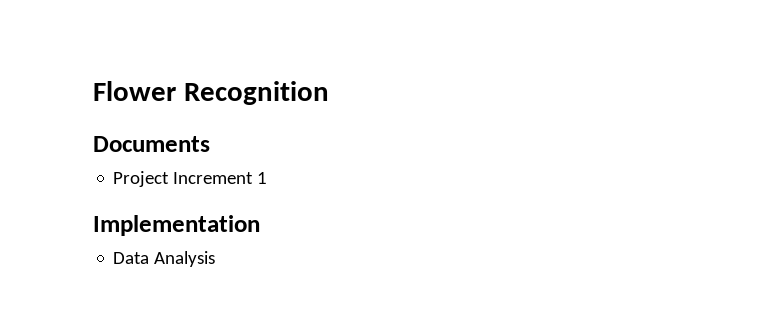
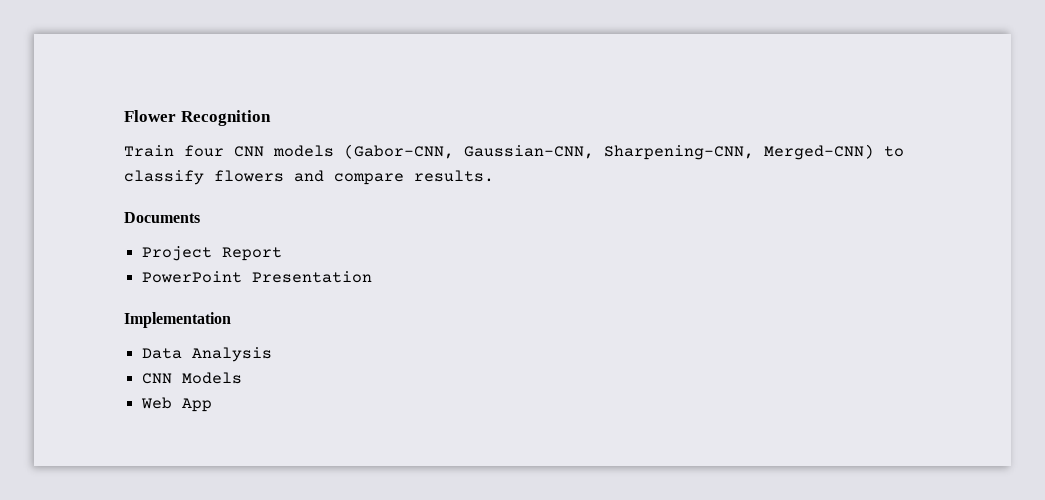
+ Train four CNN models (Gabor-CNN, Gaussian-CNN, Sharpening-CNN, Merged-CNN) to classify flowers and compare results.
- Project Increment 1
+ Project Report
+ PowerPoint Presentation
+ CNN Models
+ Web App

